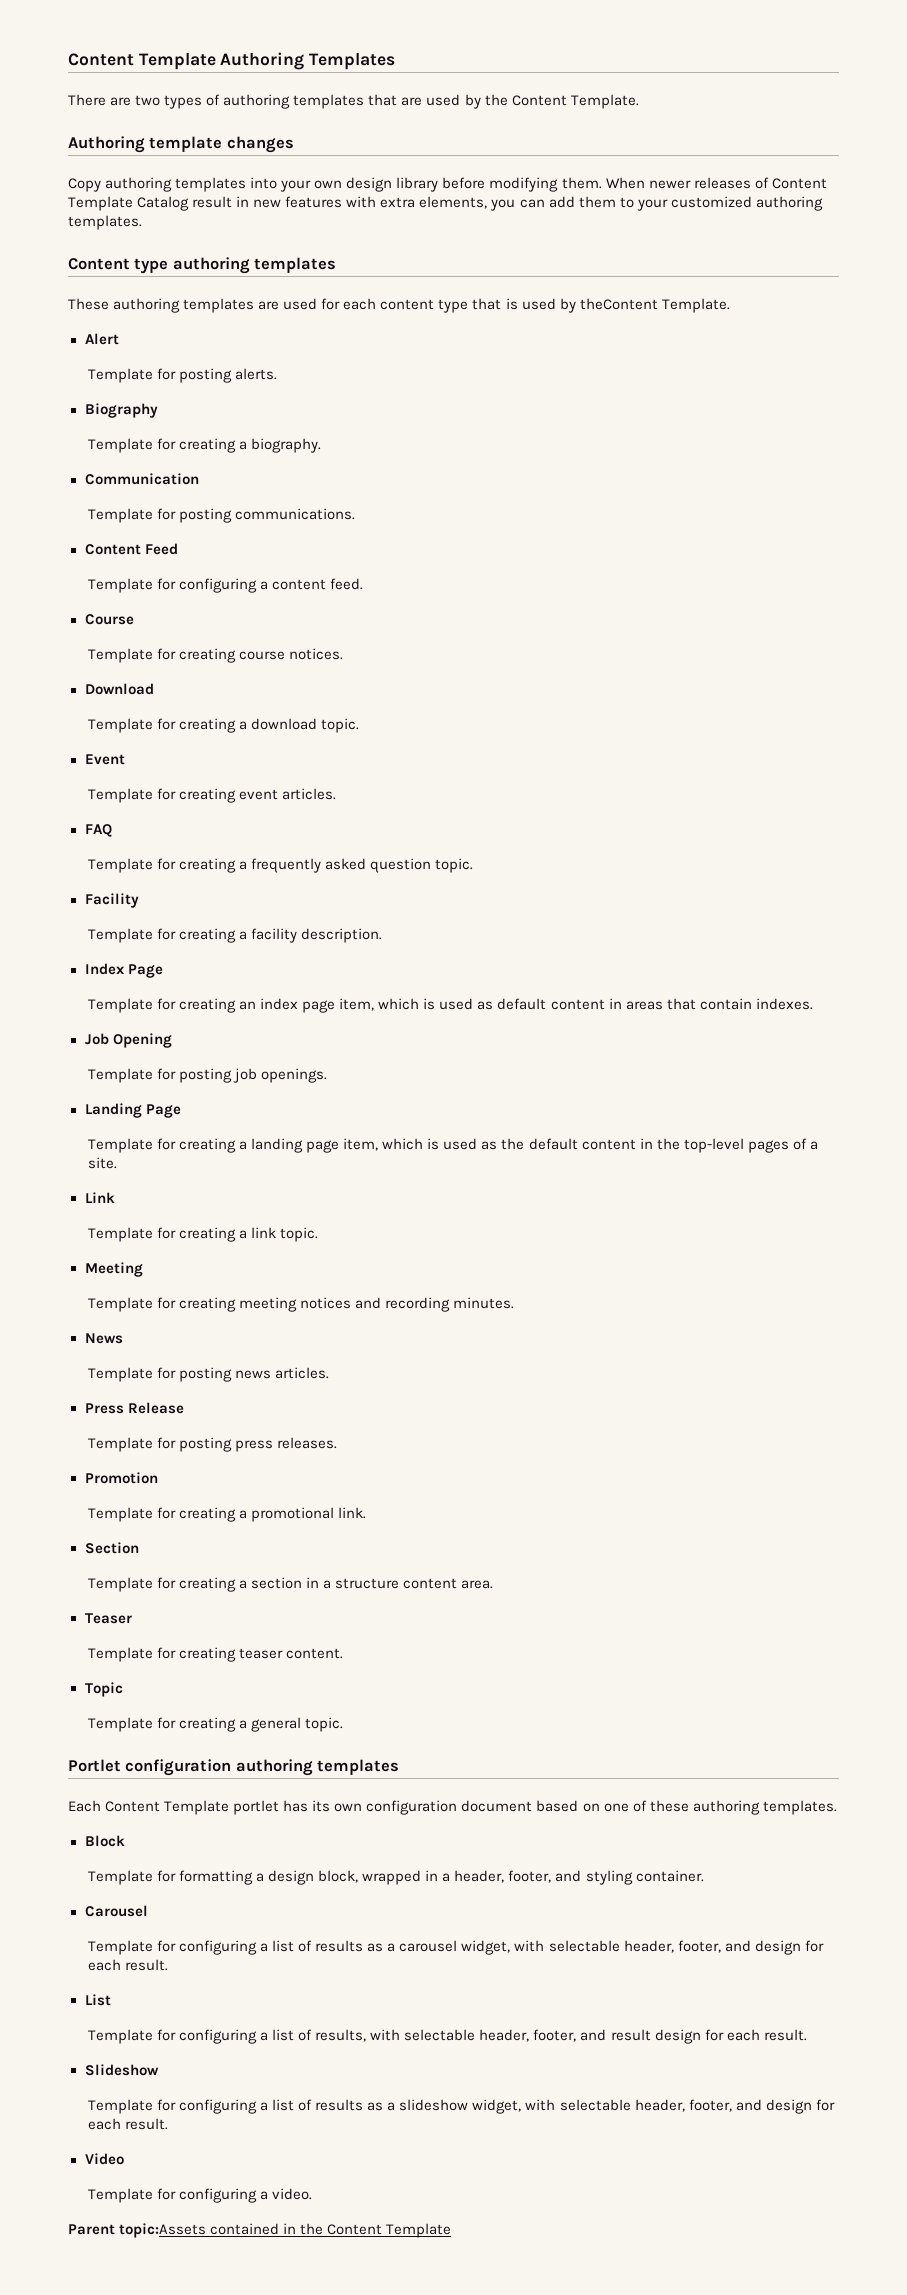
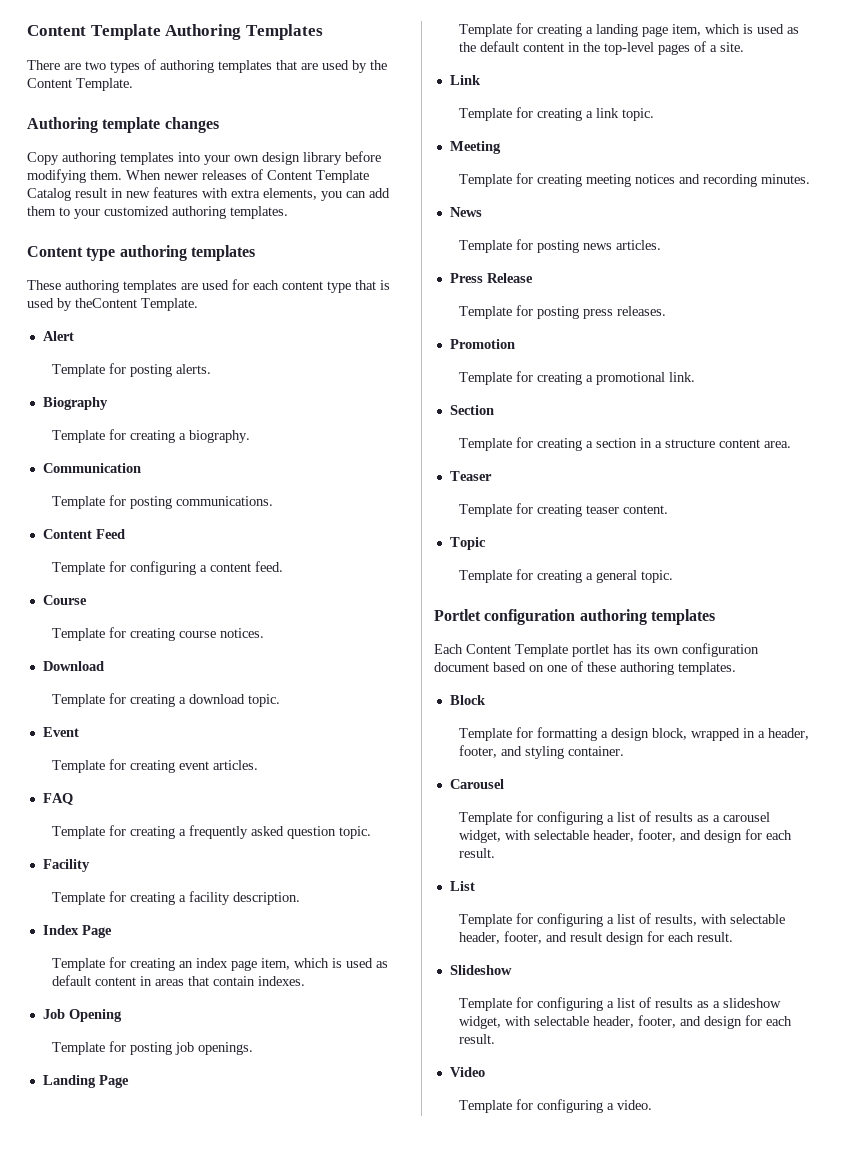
- Parent topic:Assets contained in the Content Template

